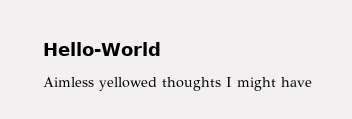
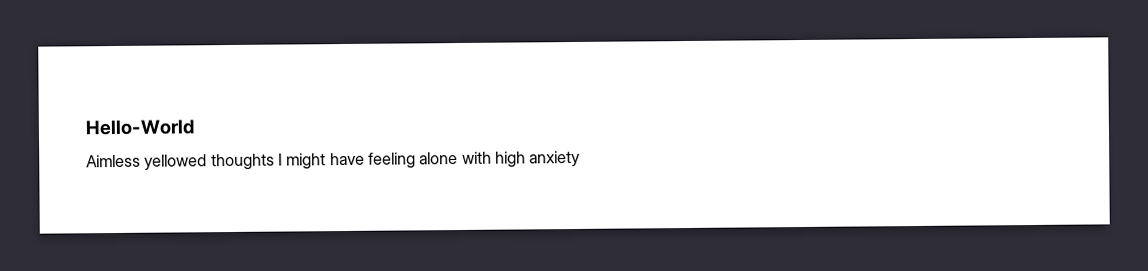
- Aimless yellowed thoughts I might have
+ Aimless yellowed thoughts I might have feeling alone with high anxiety

